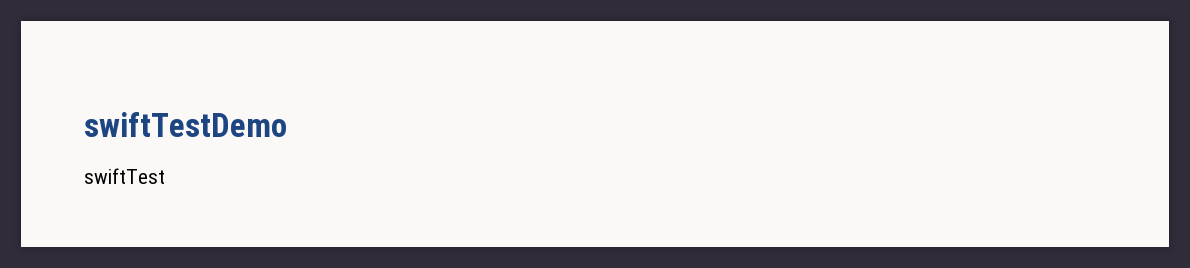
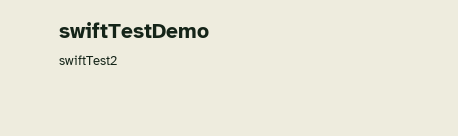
- swiftTest
+ swiftTest2

